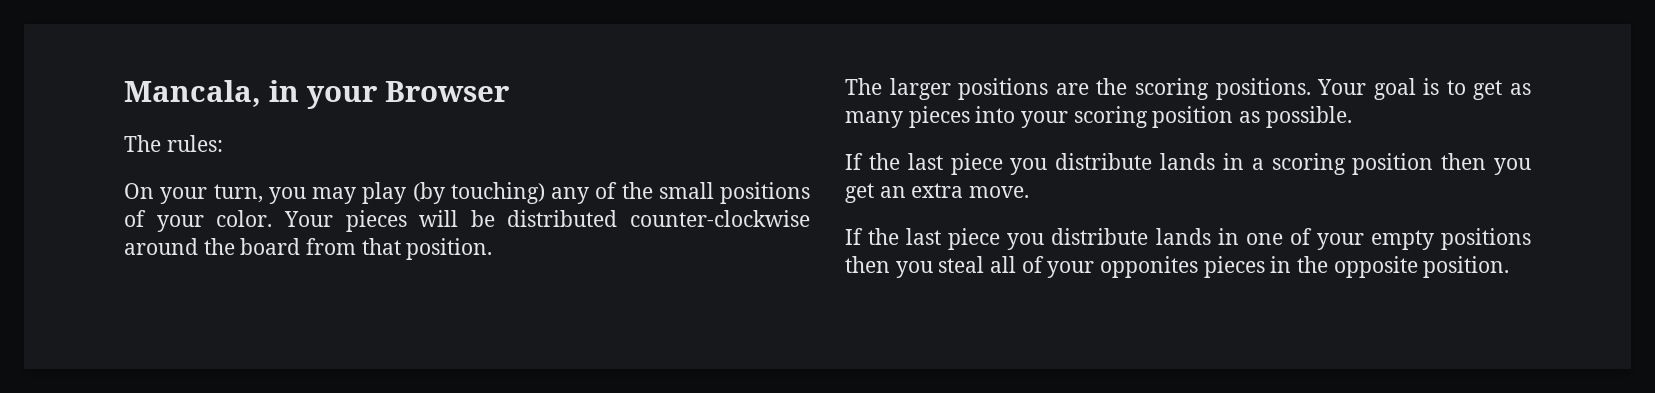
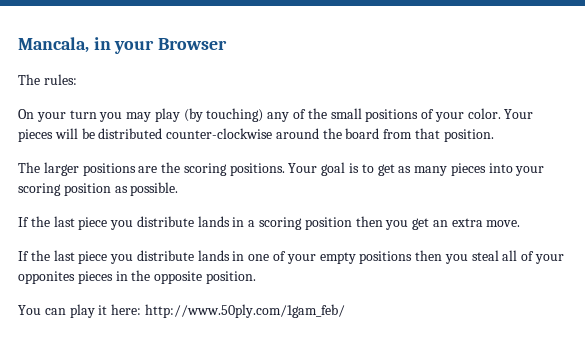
- On your turn, you may play (by touching) any of the small positions of your color.
+ On your turn you may play (by touching) any of the small positions of your color.
+ You can play it here: http://www.50ply.com/1gam_feb/

